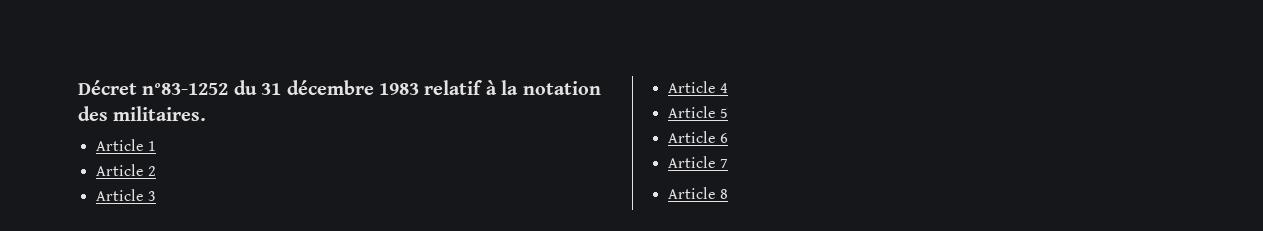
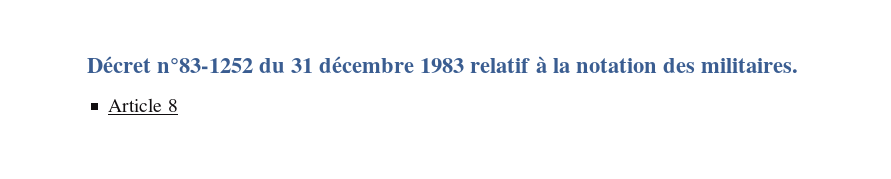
- Article 1
- Article 2
- Article 3
- Article 4
- Article 5
- Article 6
- Article 7

